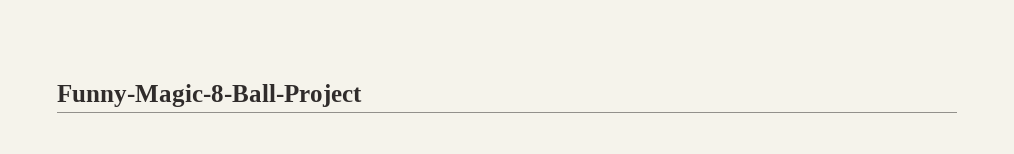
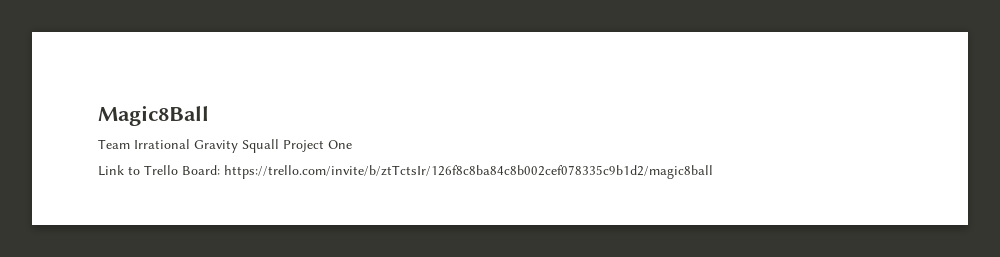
- Funny-Magic-8-Ball-Project
+ Magic8Ball
+ Team Irrational Gravity Squall Project One
+ Link to Trello Board: https://trello.com/invite/b/ztTctsIr/126f8c8ba84c8b002cef078335c9b1d2/magic8ball

